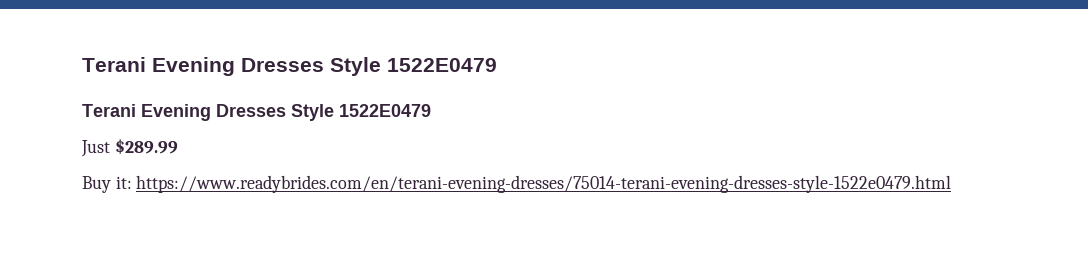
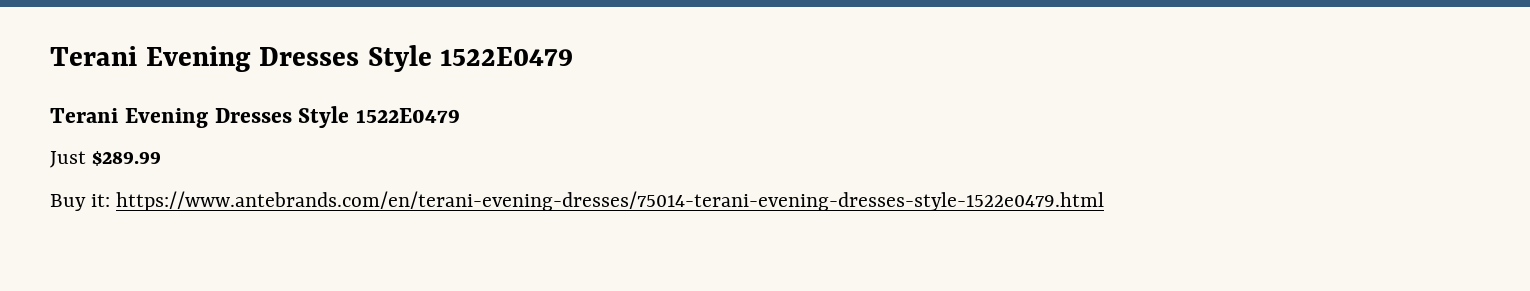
- Buy it: https://www.readybrides.com/en/terani-evening-dresses/75014-terani-evening-dresses-style-1522e0479.html
+ Buy it: https://www.antebrands.com/en/terani-evening-dresses/75014-terani-evening-dresses-style-1522e0479.html

